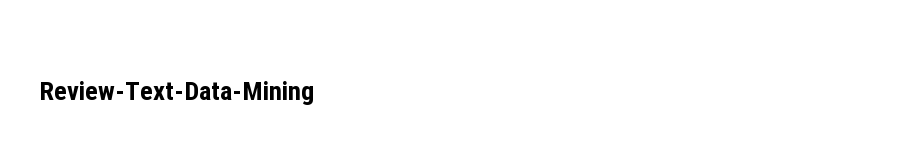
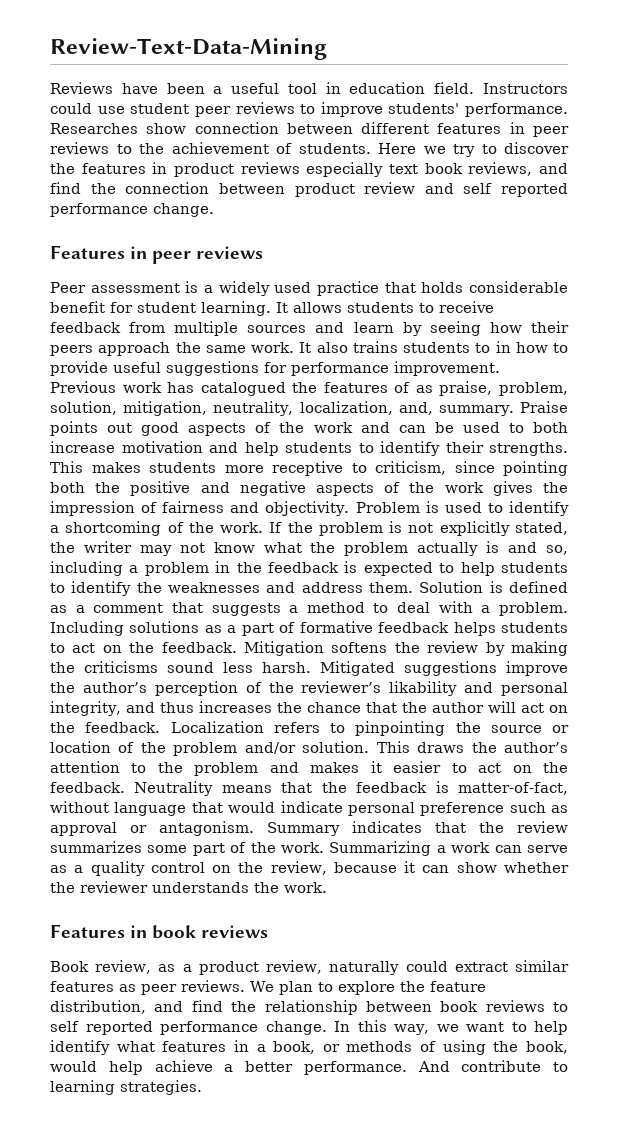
+ Reviews have been a useful tool in education field. Instructors could use student peer reviews to improve students' performance. Researches show connection between different features in peer reviews to the achievement of students. Here we try to discover the features in product reviews especially text book reviews, and find the connection between product review and self reported performance change.
+ Features in peer reviews
+ Peer assessment is a widely used practice that holds considerable benefit for student learning. It allows students to receive feedback from multiple sources and learn by seeing how their peers approach the same work. It also trains students to in how to provide useful suggestions for performance improvement. Previous work has catalogued the features of as praise, problem, solution, mitigation, neutrality, localization, and, summary. Praise points out good aspects of the work and can be used to both increase motivation and help students to identify their strengths. This makes students more receptive to criticism, since pointing both the positive and negative aspects of the work gives the impression of fairness and objectivity. Problem is used to identify a shortcoming of the work. If the problem is not explicitly stated, the writer may not know what the problem actually is and so, including a problem in the feedback is expected to help students to identify the weaknesses and address them. Solution is defined as a comment that suggests a method to deal with a problem. Including solutions as a part of formative feedback helps students to act on the feedback. Mitigation softens the review by making the criticisms sound less harsh. Mitigated suggestions improve the author’s perception of the reviewer’s likability and personal integrity, and thus increases the chance that the author will act on the feedback. Localization refers to pinpointing the source or location of the problem and/or solution. This draws the author’s attention to the problem and makes it easier to act on the feedback. Neutrality means that the feedback is matter-of-fact, without language that would indicate personal preference such as approval or antagonism. Summary indicates that the review summarizes some part of the work. Summarizing a work can serve as a quality control on the review, because it can show whether the reviewer understands the work.
+ Features in book reviews
+ Book review, as a product review, naturally could extract similar features as peer reviews. We plan to explore the feature distribution, and find the relationship between book reviews to self reported performance change. In this way, we want to help identify what features in a book, or methods of using the book, would help achieve a better performance. And contribute to learning strategies.

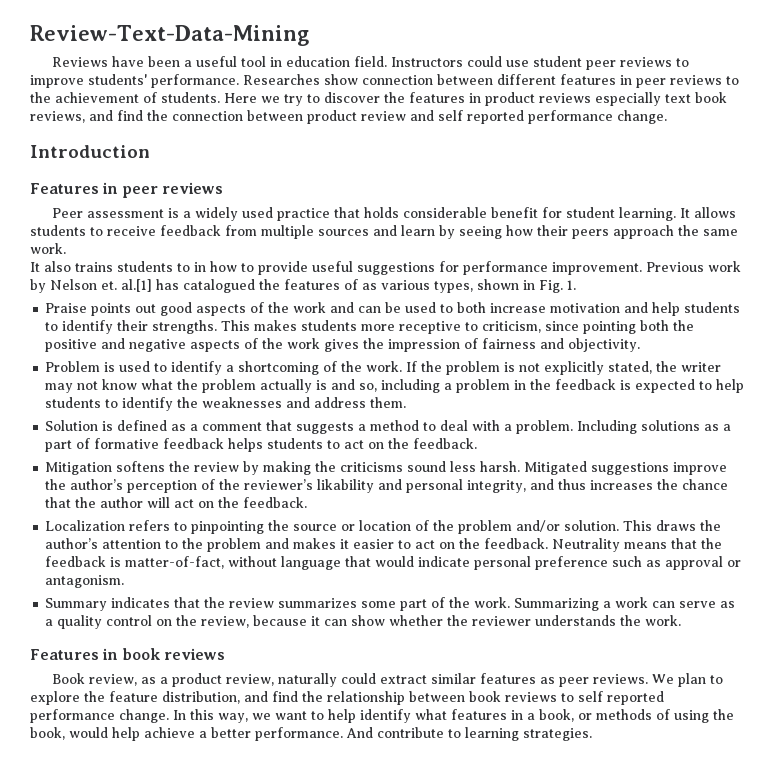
+ Introduction
- It allows students to receive feedback from multiple sources and learn by seeing how their peers approach the same work. It also trains students to in how to provide useful suggestions for performance improvement.
+ It allows students to receive feedback from multiple sources and learn by seeing how their peers approach the same work.
+ It also trains students to in how to provide useful suggestions for performance improvement.
- Previous work has catalogued the features of as praise, problem, solution, mitigation, neutrality, localization, and, summary. Praise points out good aspects of the work and can be used to both increase motivation and help students to identify their strengths.
+ Previous work by Nelson et. al.[1] has catalogued the features of as various types, shown in Fig. 1.
+ Praise points out good aspects of the work and can be used to both increase motivation and help students to identify their strengths.
- This makes students more receptive to criticism, since pointing both the positive and negative aspects of the work gives the impression of fairness and objectivity. Problem is used to identify a shortcoming of the work.
+ This makes students more receptive to criticism, since pointing both the positive and negative aspects of the work gives the impression of fairness and objectivity.
+ Problem is used to identify a shortcoming of the work.
- If the problem is not explicitly stated, the writer may not know what the problem actually is and so, including a problem in the feedback is expected to help students to identify the weaknesses and address them. Solution is defined as a comment that suggests a method to deal with a problem.
+ If the problem is not explicitly stated, the writer may not know what the problem actually is and so, including a problem in the feedback is expected to help students to identify the weaknesses and address them.
+ Solution is defined as a comment that suggests a method to deal with a problem.
- Including solutions as a part of formative feedback helps students to act on the feedback. Mitigation softens the review by making the criticisms sound less harsh.
+ Including solutions as a part of formative feedback helps students to act on the feedback.
+ Mitigation softens the review by making the criticisms sound less harsh.
- Mitigated suggestions improve the author’s perception of the reviewer’s likability and personal integrity, and thus increases the chance that the author will act on the feedback. Localization refers to pinpointing the source or location of the problem and/or solution.
+ Mitigated suggestions improve the author’s perception of the reviewer’s likability and personal integrity, and thus increases the chance that the author will act on the feedback.
+ Localization refers to pinpointing the source or location of the problem and/or solution.
- Neutrality means that the feedback is matter-of-fact, without language that would indicate personal preference such as approval or antagonism. Summary indicates that the review summarizes some part of the work.
+ Neutrality means that the feedback is matter-of-fact, without language that would indicate personal preference such as approval or antagonism.
+ Summary indicates that the review summarizes some part of the work.

